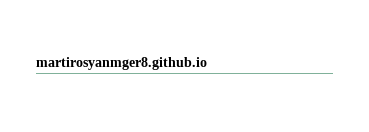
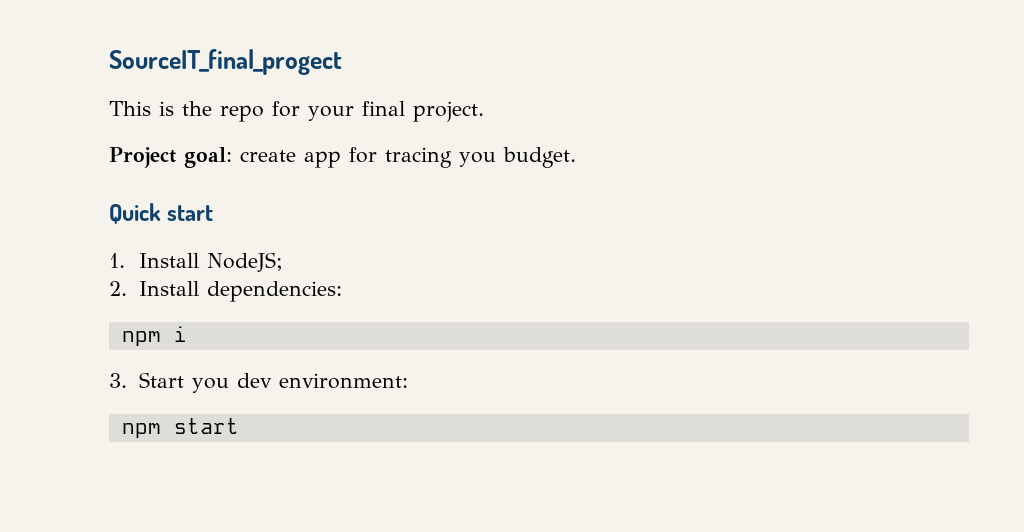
- martirosyanmger8.github.io
+ SourceIT_final_progect
+ This is the repo for your final project.
+ Project goal: create app for tracing you budget.
+ Quick start
+ 1. Install NodeJS;
+ 2. Install dependencies:
+ npm i
+ 3. Start you dev environment:
+ npm start

